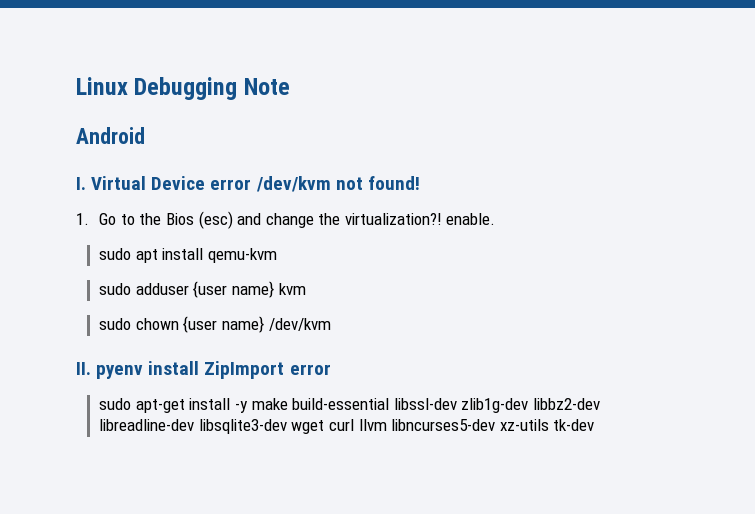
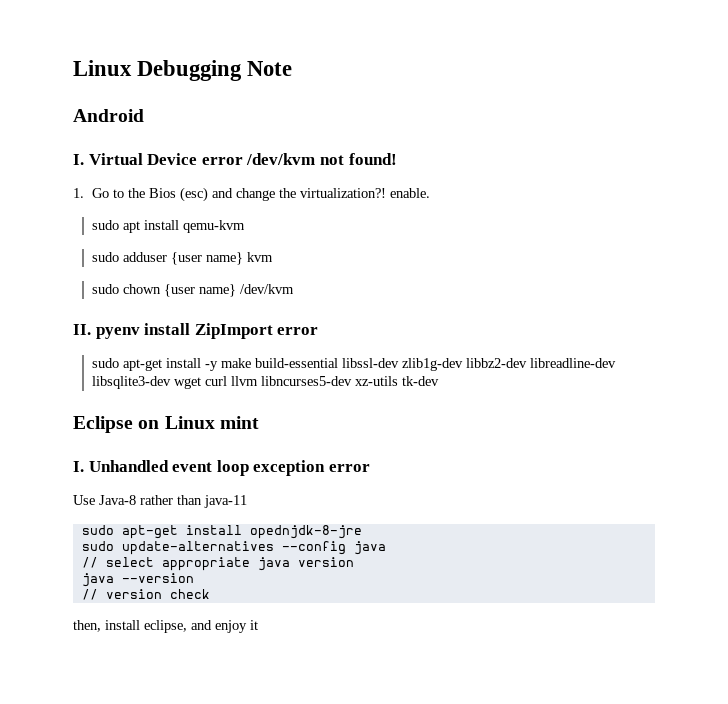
+ Eclipse on Linux mint
+ I. Unhandled event loop exception error
+ Use Java-8 rather than java-11
+ sudo apt-get install opednjdk-8-jre
+ sudo update-alternatives --config java
+ // select appropriate java version
+ java --version
+ // version check
+ then, install eclipse, and enjoy it

